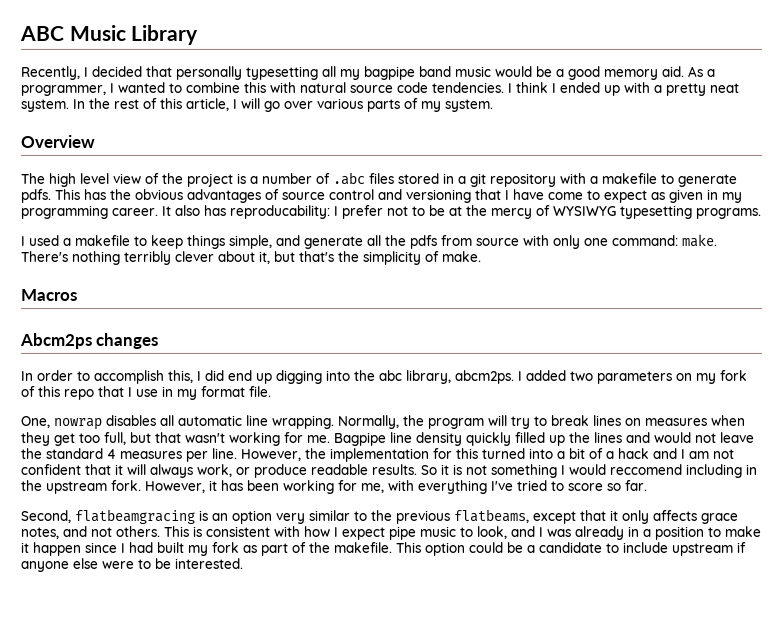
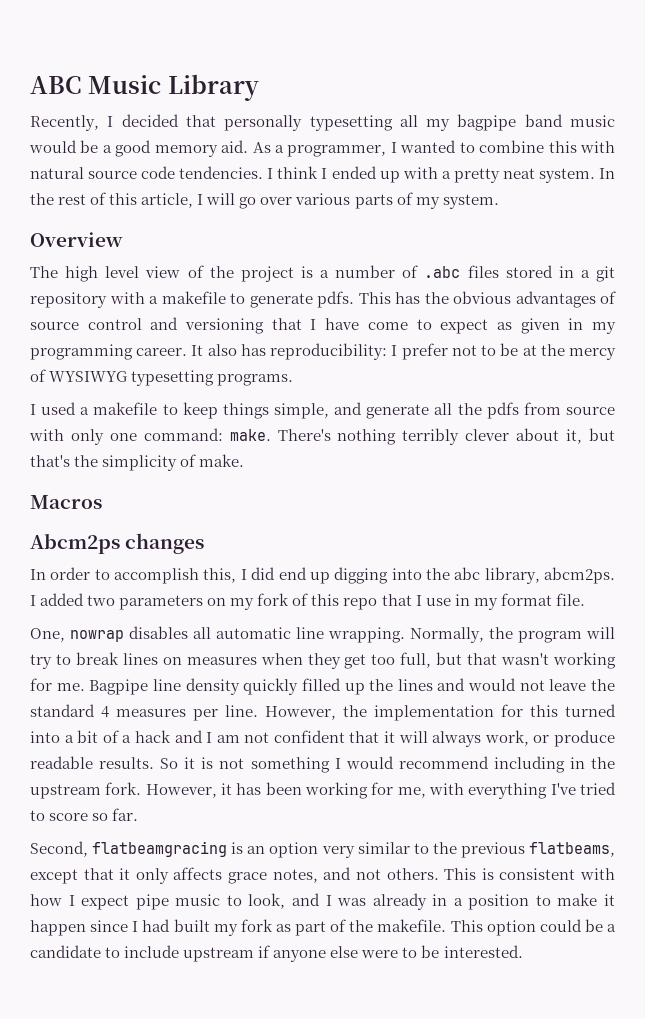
- It also has reproducability: I prefer not to be at the mercy of WYSIWYG typesetting programs.
+ It also has reproducibility: I prefer not to be at the mercy of WYSIWYG typesetting programs.
- So it is not something I would reccomend including in the upstream fork.
+ So it is not something I would recommend including in the upstream fork.

